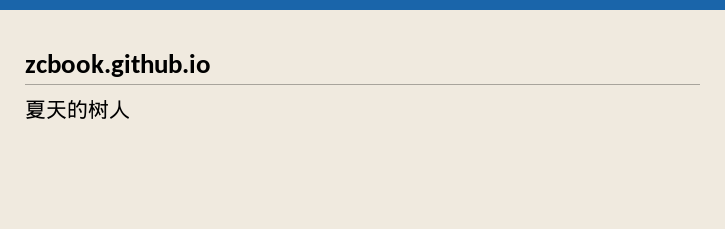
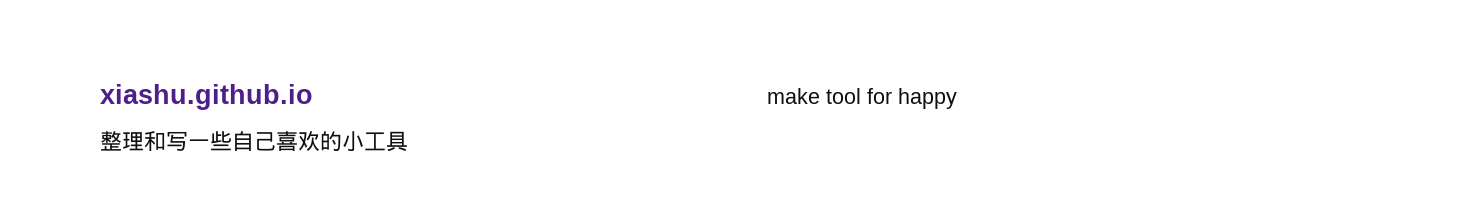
- zcbook.github.io
- 夏天的树人
+ xiashu.github.io
+ 整理和写一些自己喜欢的小工具
+ make tool for happy

